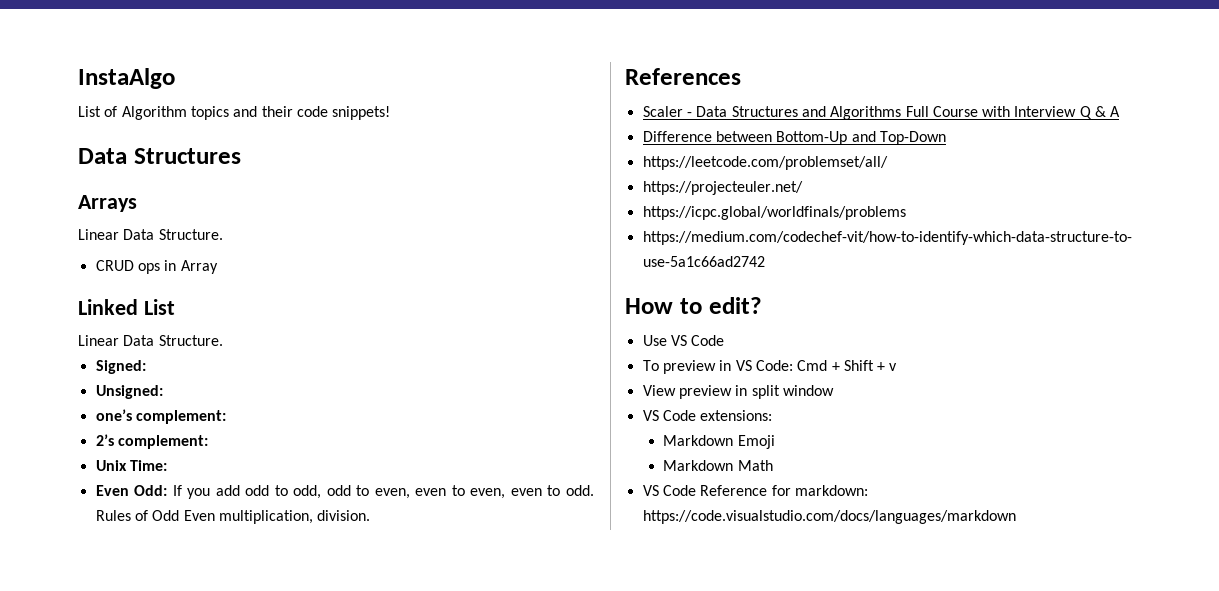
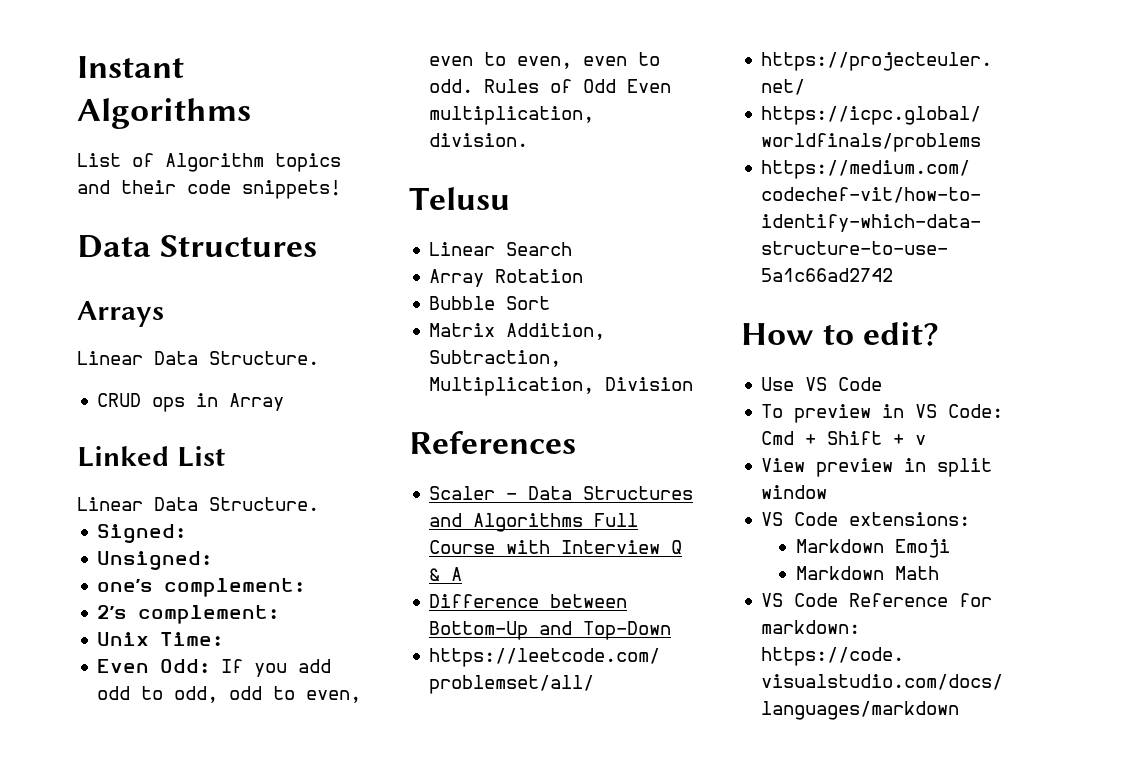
- InstaAlgo
+ Instant Algorithms
+ Telusu
+ Linear Search
+ Array Rotation
+ Bubble Sort
+ Matrix Addition, Subtraction, Multiplication, Division

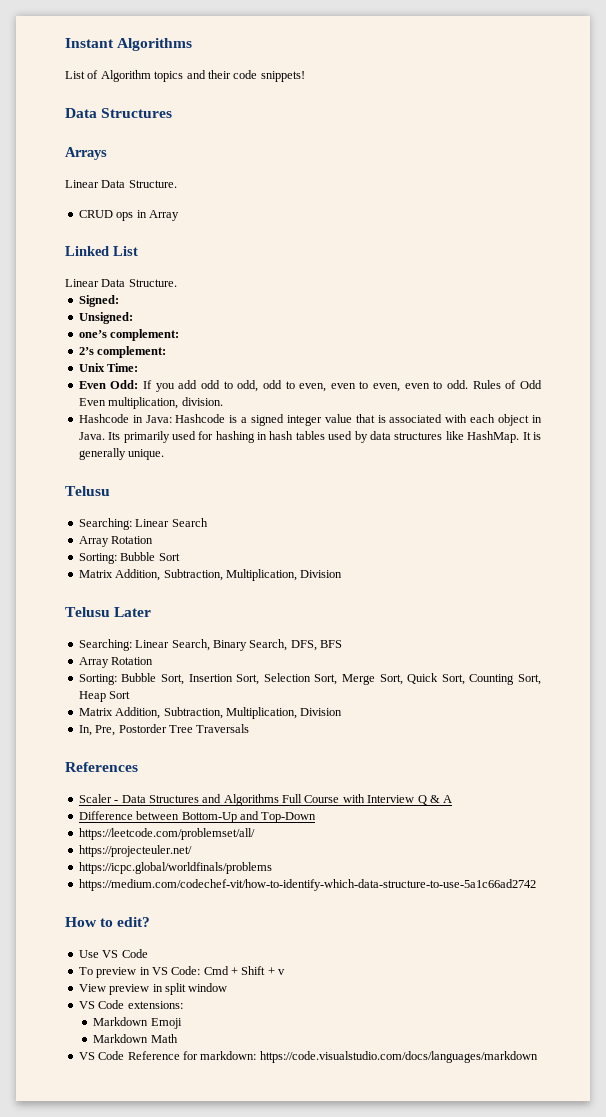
+ Hashcode in Java: Hashcode is a signed integer value that is associated with each object in Java. Its primarily used for hashing in hash tables used by data structures like HashMap. It is generally unique.
- Linear Search
+ Searching: Linear Search
- Bubble Sort
+ Sorting: Bubble Sort
+ Telusu Later
+ Searching: Linear Search, Binary Search, DFS, BFS
+ Array Rotation
+ Sorting: Bubble Sort, Insertion Sort, Selection Sort, Merge Sort, Quick Sort, Counting Sort, Heap Sort
+ Matrix Addition, Subtraction, Multiplication, Division
+ In, Pre, Postorder Tree Traversals

